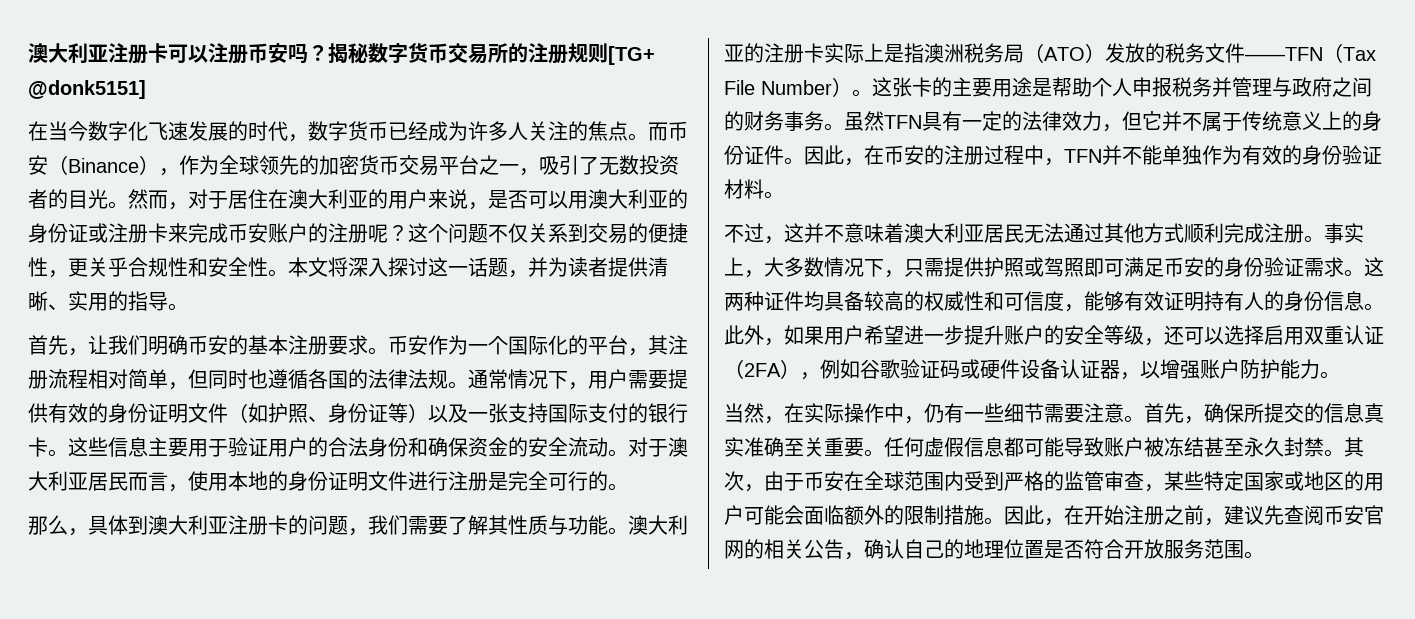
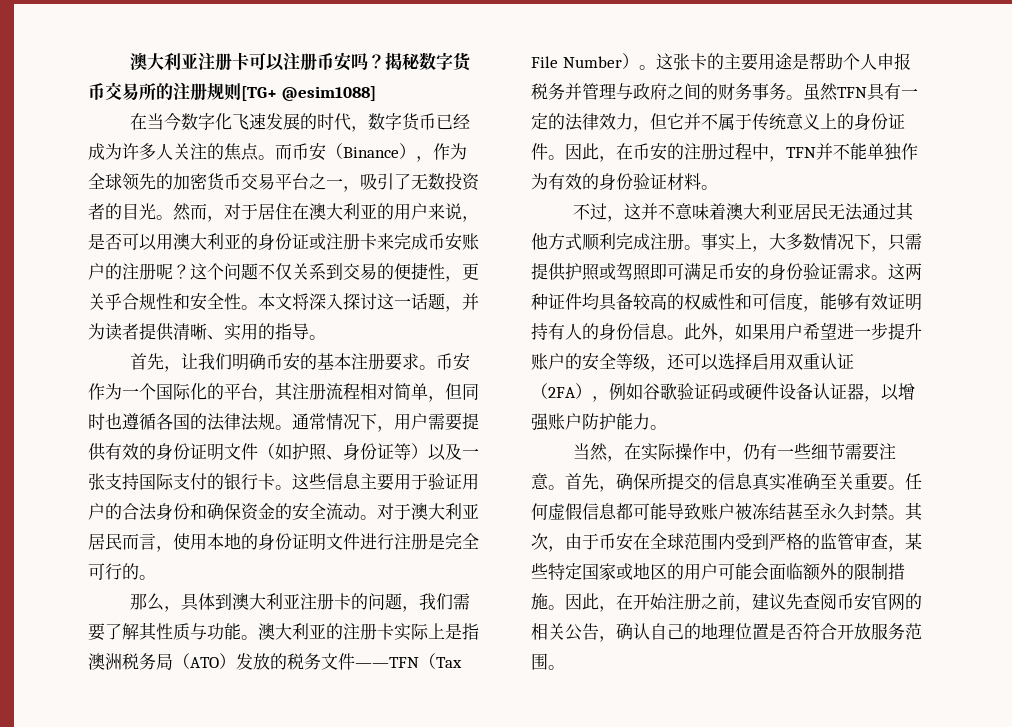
- 揭秘数字货币交易所的注册规则[TG+ @donk5151]
+ 揭秘数字货币交易所的注册规则[TG+ @esim1088]

